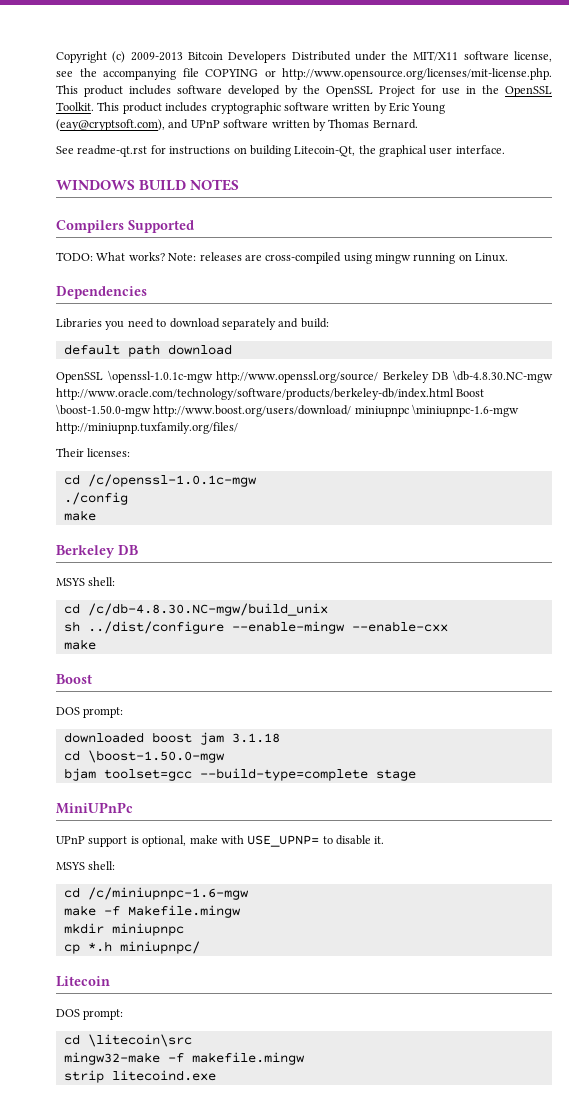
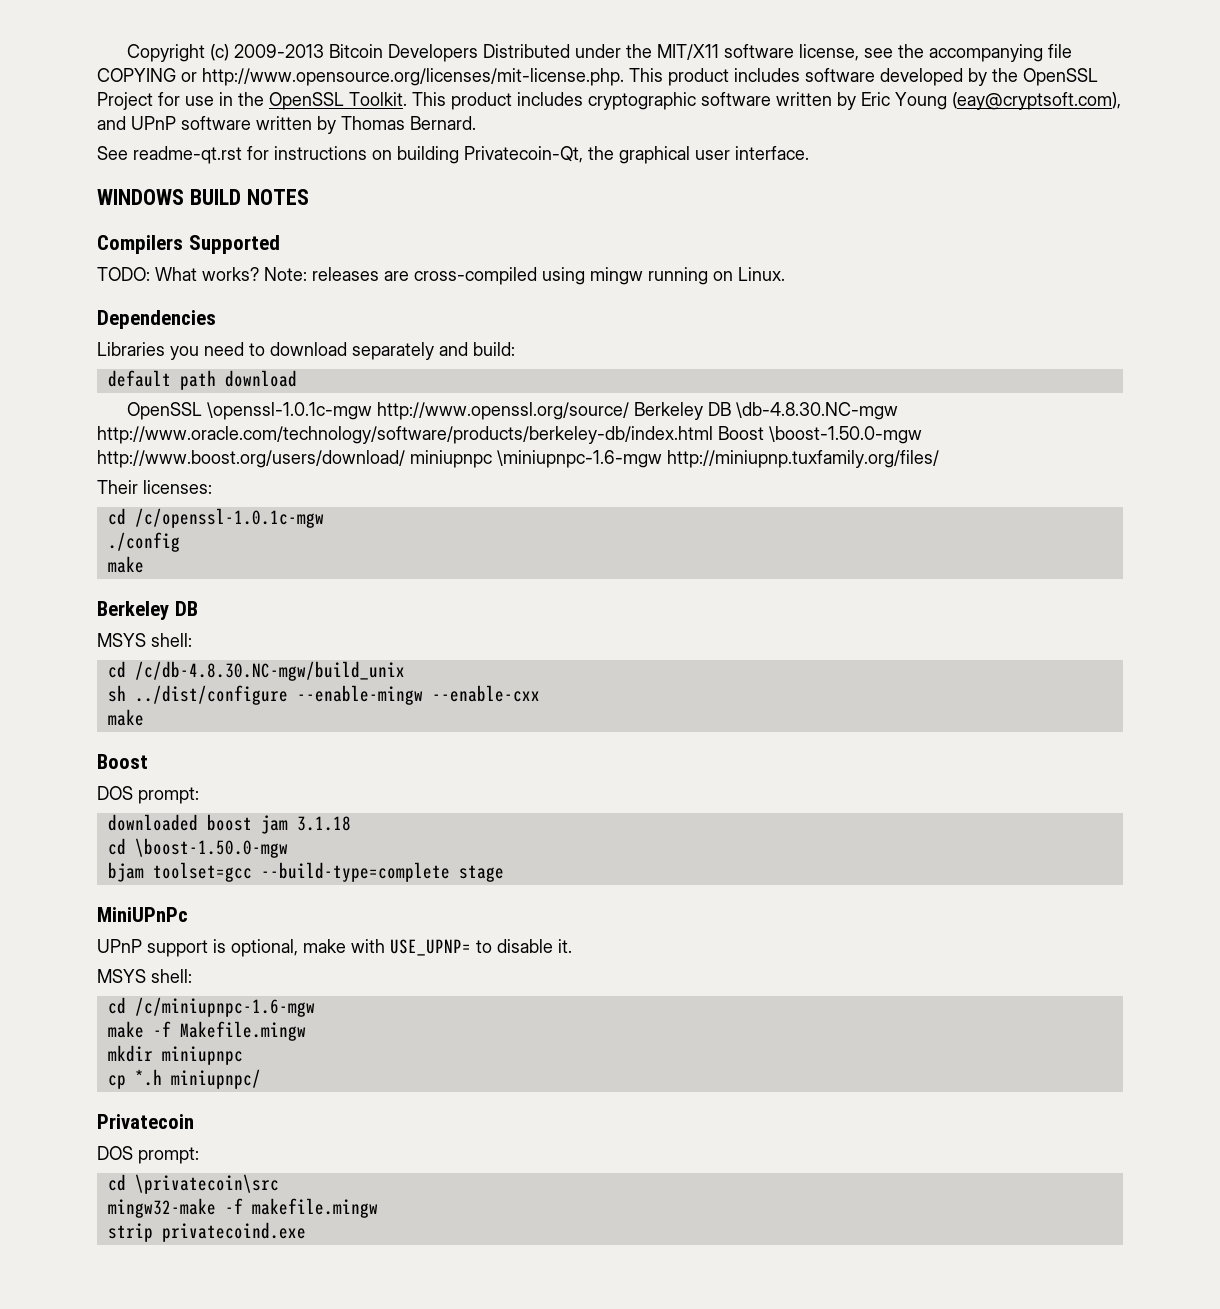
- See readme-qt.rst for instructions on building Litecoin-Qt, the graphical user interface.
+ See readme-qt.rst for instructions on building Privatecoin-Qt, the graphical user interface.
- Litecoin
+ Privatecoin
- cd \litecoin\src
+ cd \privatecoin\src
- strip litecoind.exe
+ strip privatecoind.exe

